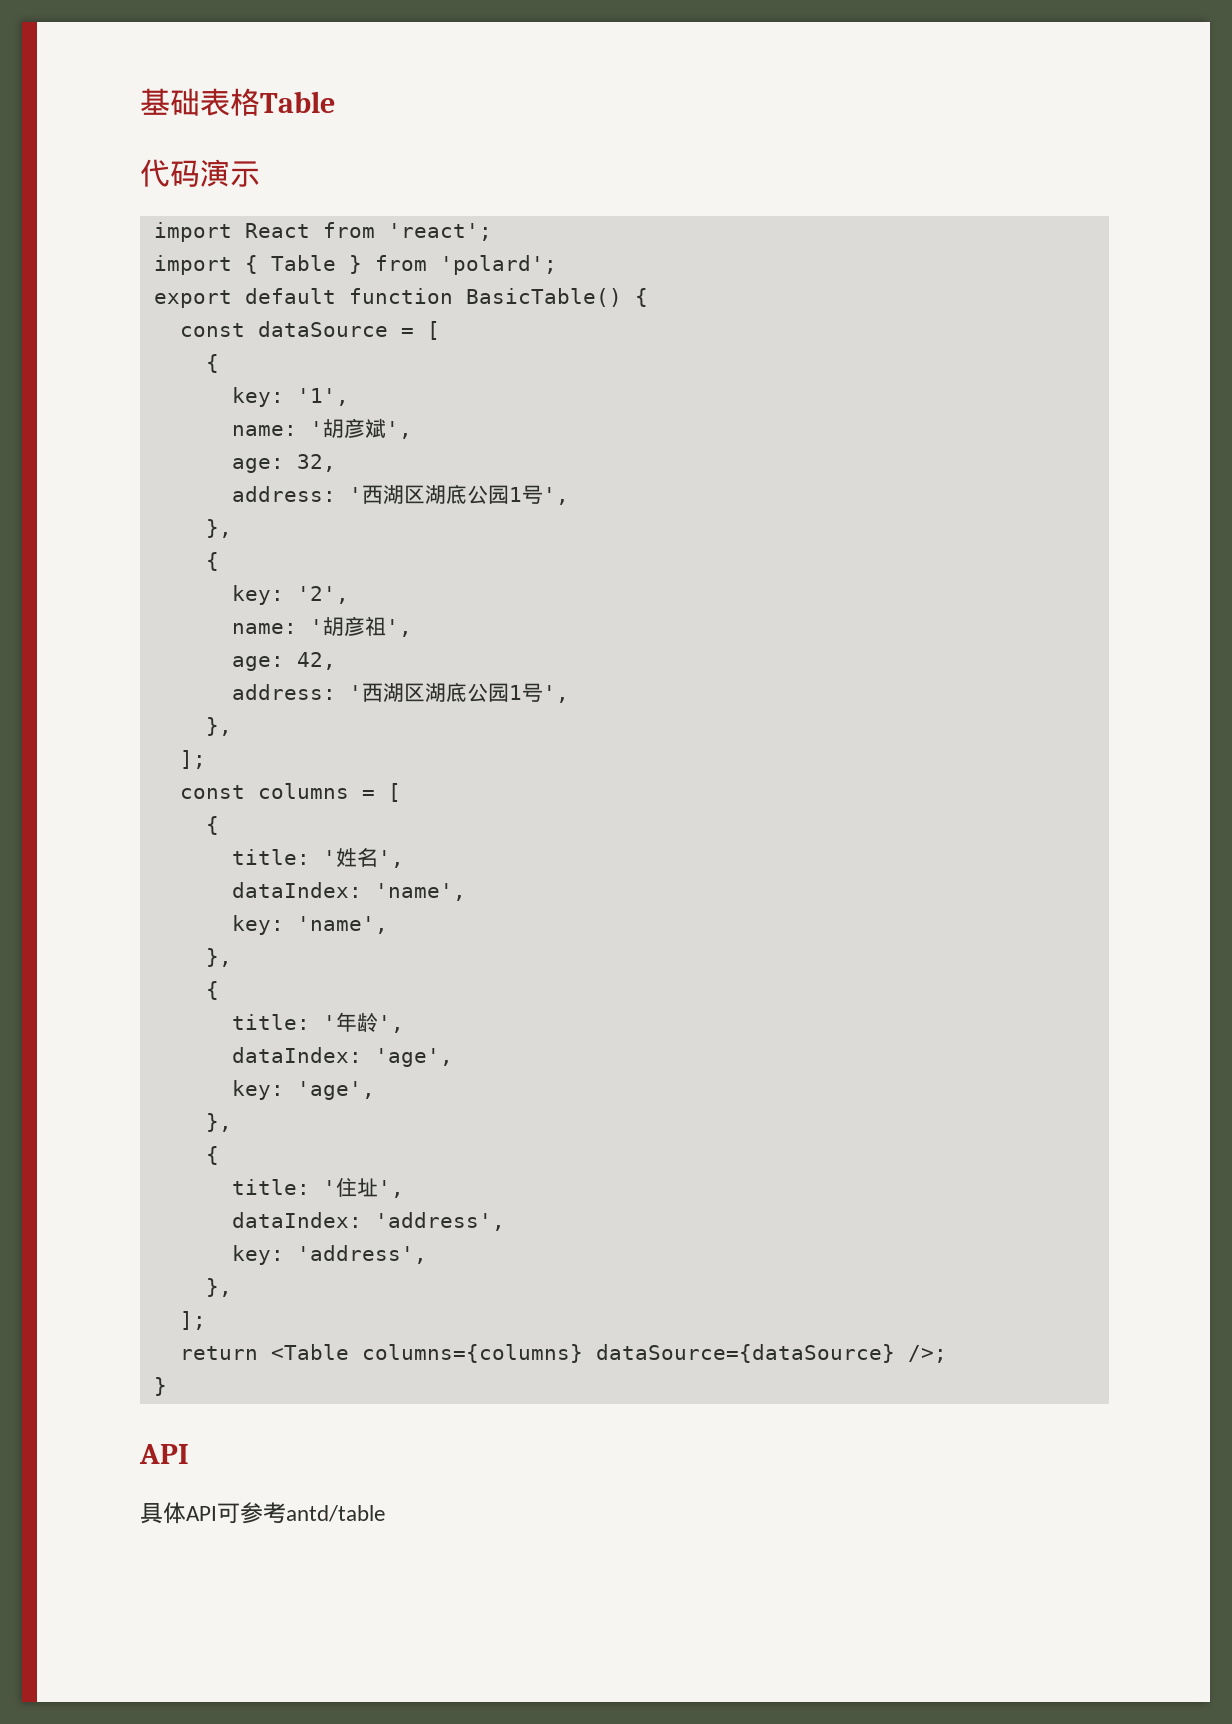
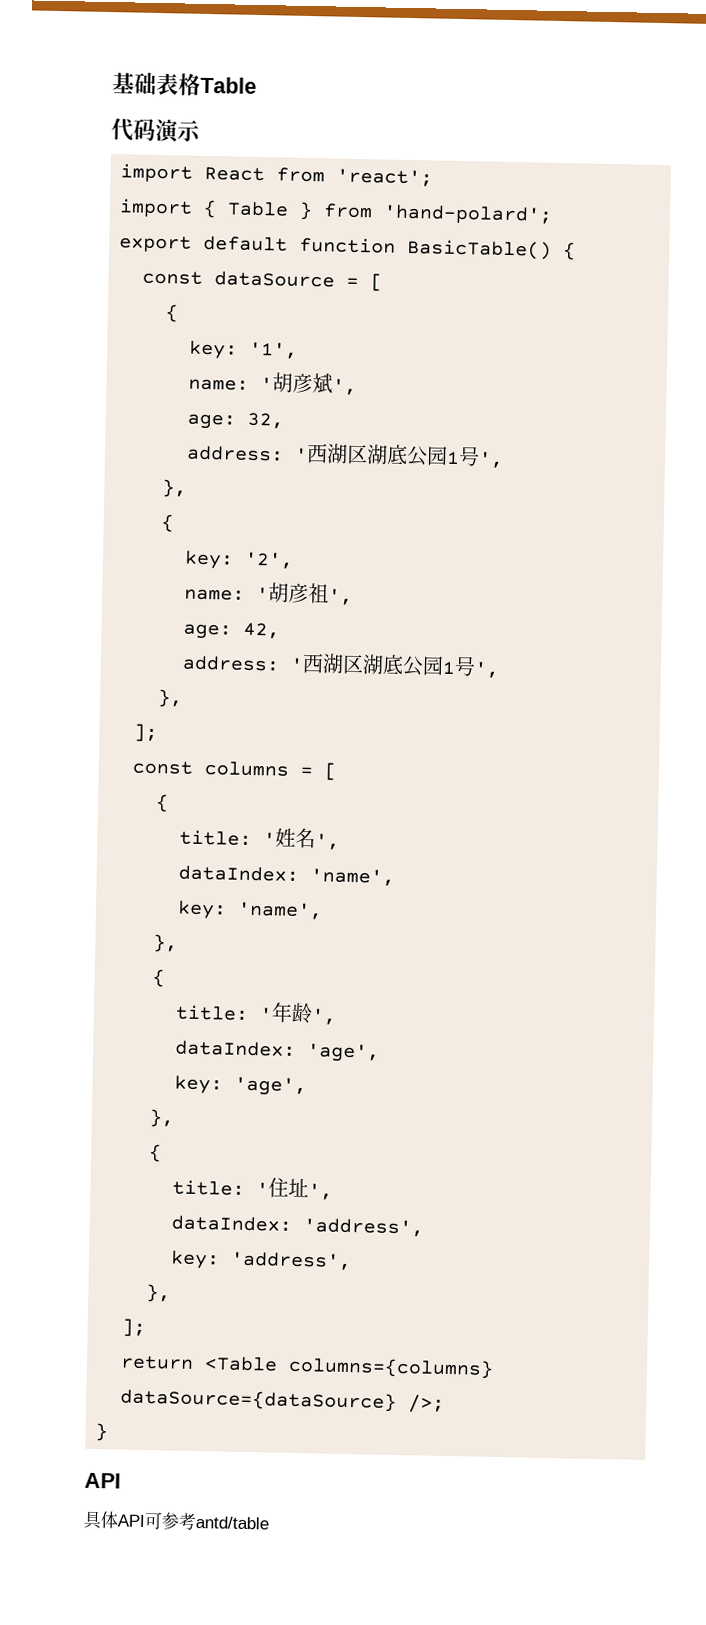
- import { Table } from 'polard';
+ import { Table } from 'hand-polard';

